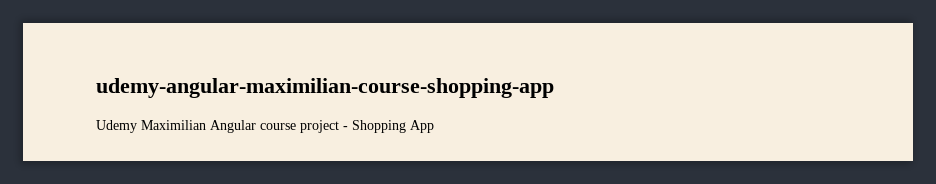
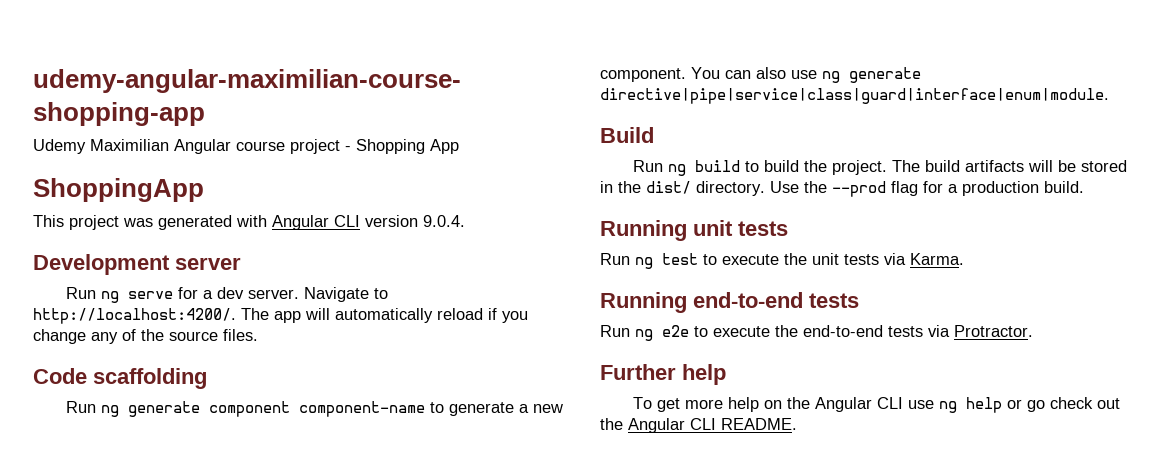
+ ShoppingApp
+ This project was generated with Angular CLI version 9.0.4.
+ Development server
+ Run ng serve for a dev server. Navigate to http://localhost:4200/. The app will automatically reload if you change any of the source files.
+ Code scaffolding
+ Run ng generate component component-name to generate a new component. You can also use ng generate directive|pipe|service|class|guard|interface|enum|module.
+ Build
+ Run ng build to build the project. The build artifacts will be stored in the dist/ directory. Use the --prod flag for a production build.
+ Running unit tests
+ Run ng test to execute the unit tests via Karma.
+ Running end-to-end tests
+ Run ng e2e to execute the end-to-end tests via Protractor.
+ Further help
+ To get more help on the Angular CLI use ng help or go check out the Angular CLI README.

